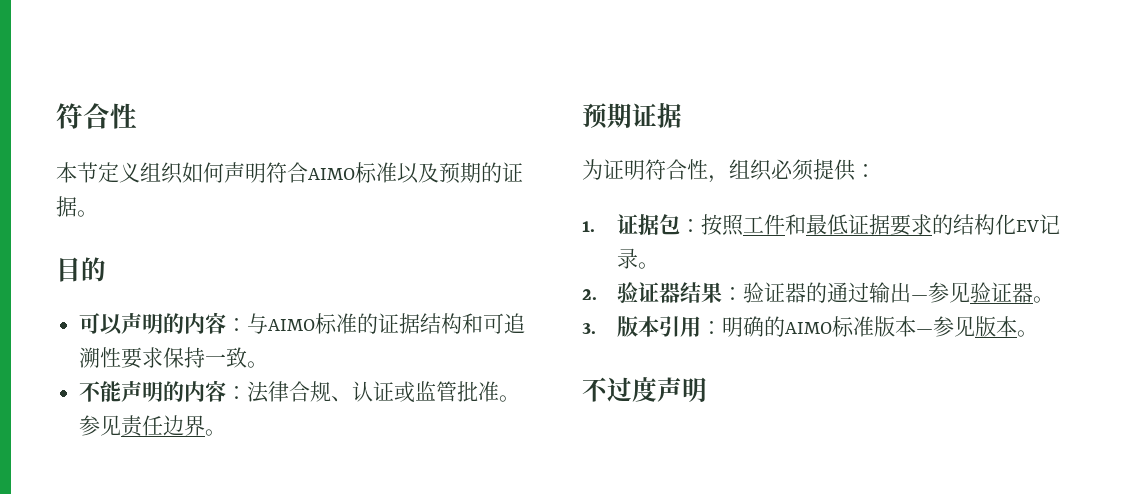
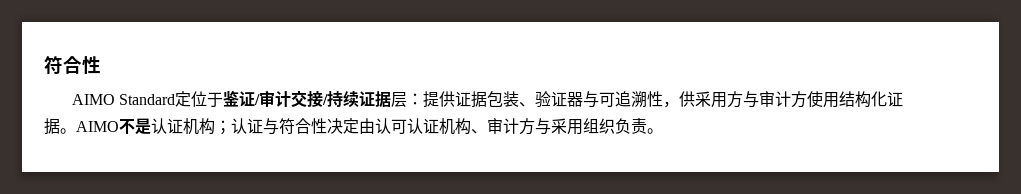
- 本节定义组织如何声明符合AIMO标准以及预期的证据。
- 目的
- 可以声明的内容：与AIMO标准的证据结构和可追溯性要求保持一致。
- 不能声明的内容：法律合规、认证或监管批准。参见责任边界。
- 预期证据
- 为证明符合性，组织必须提供：
- 1.证据包：按照工件和最低证据要求的结构化EV记录。
- 2.验证器结果：验证器的通过输出—参见验证器。
- 3.版本引用：明确的AIMO标准版本—参见版本。
- 不过度声明
+ AIMO Standard定位于鉴证/审计交接/持续证据层：提供证据包装、验证器与可追溯性，供采用方与审计方使用结构化证据。AIMO不是认证机构；认证与符合性决定由认可认证机构、审计方与采用组织负责。

